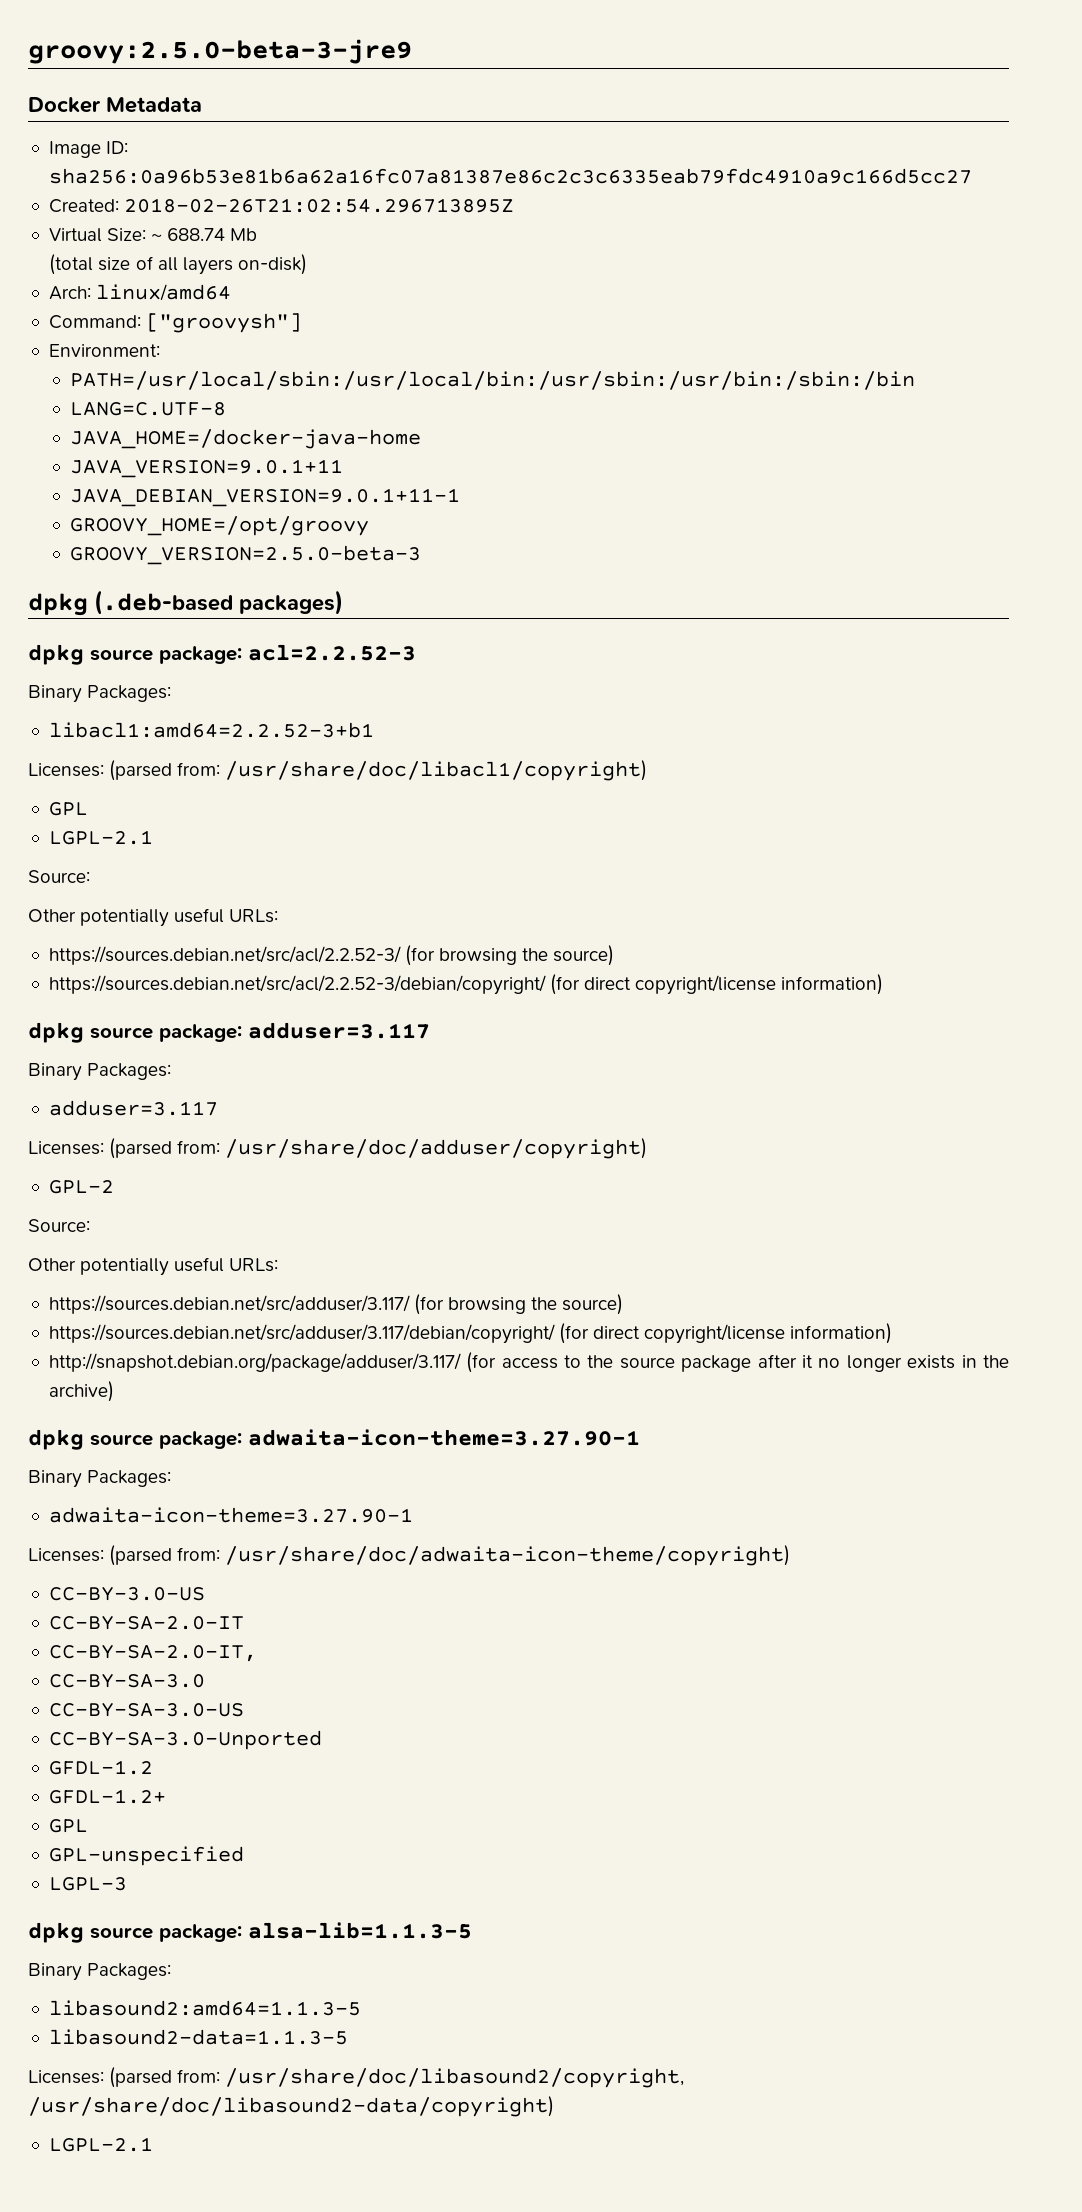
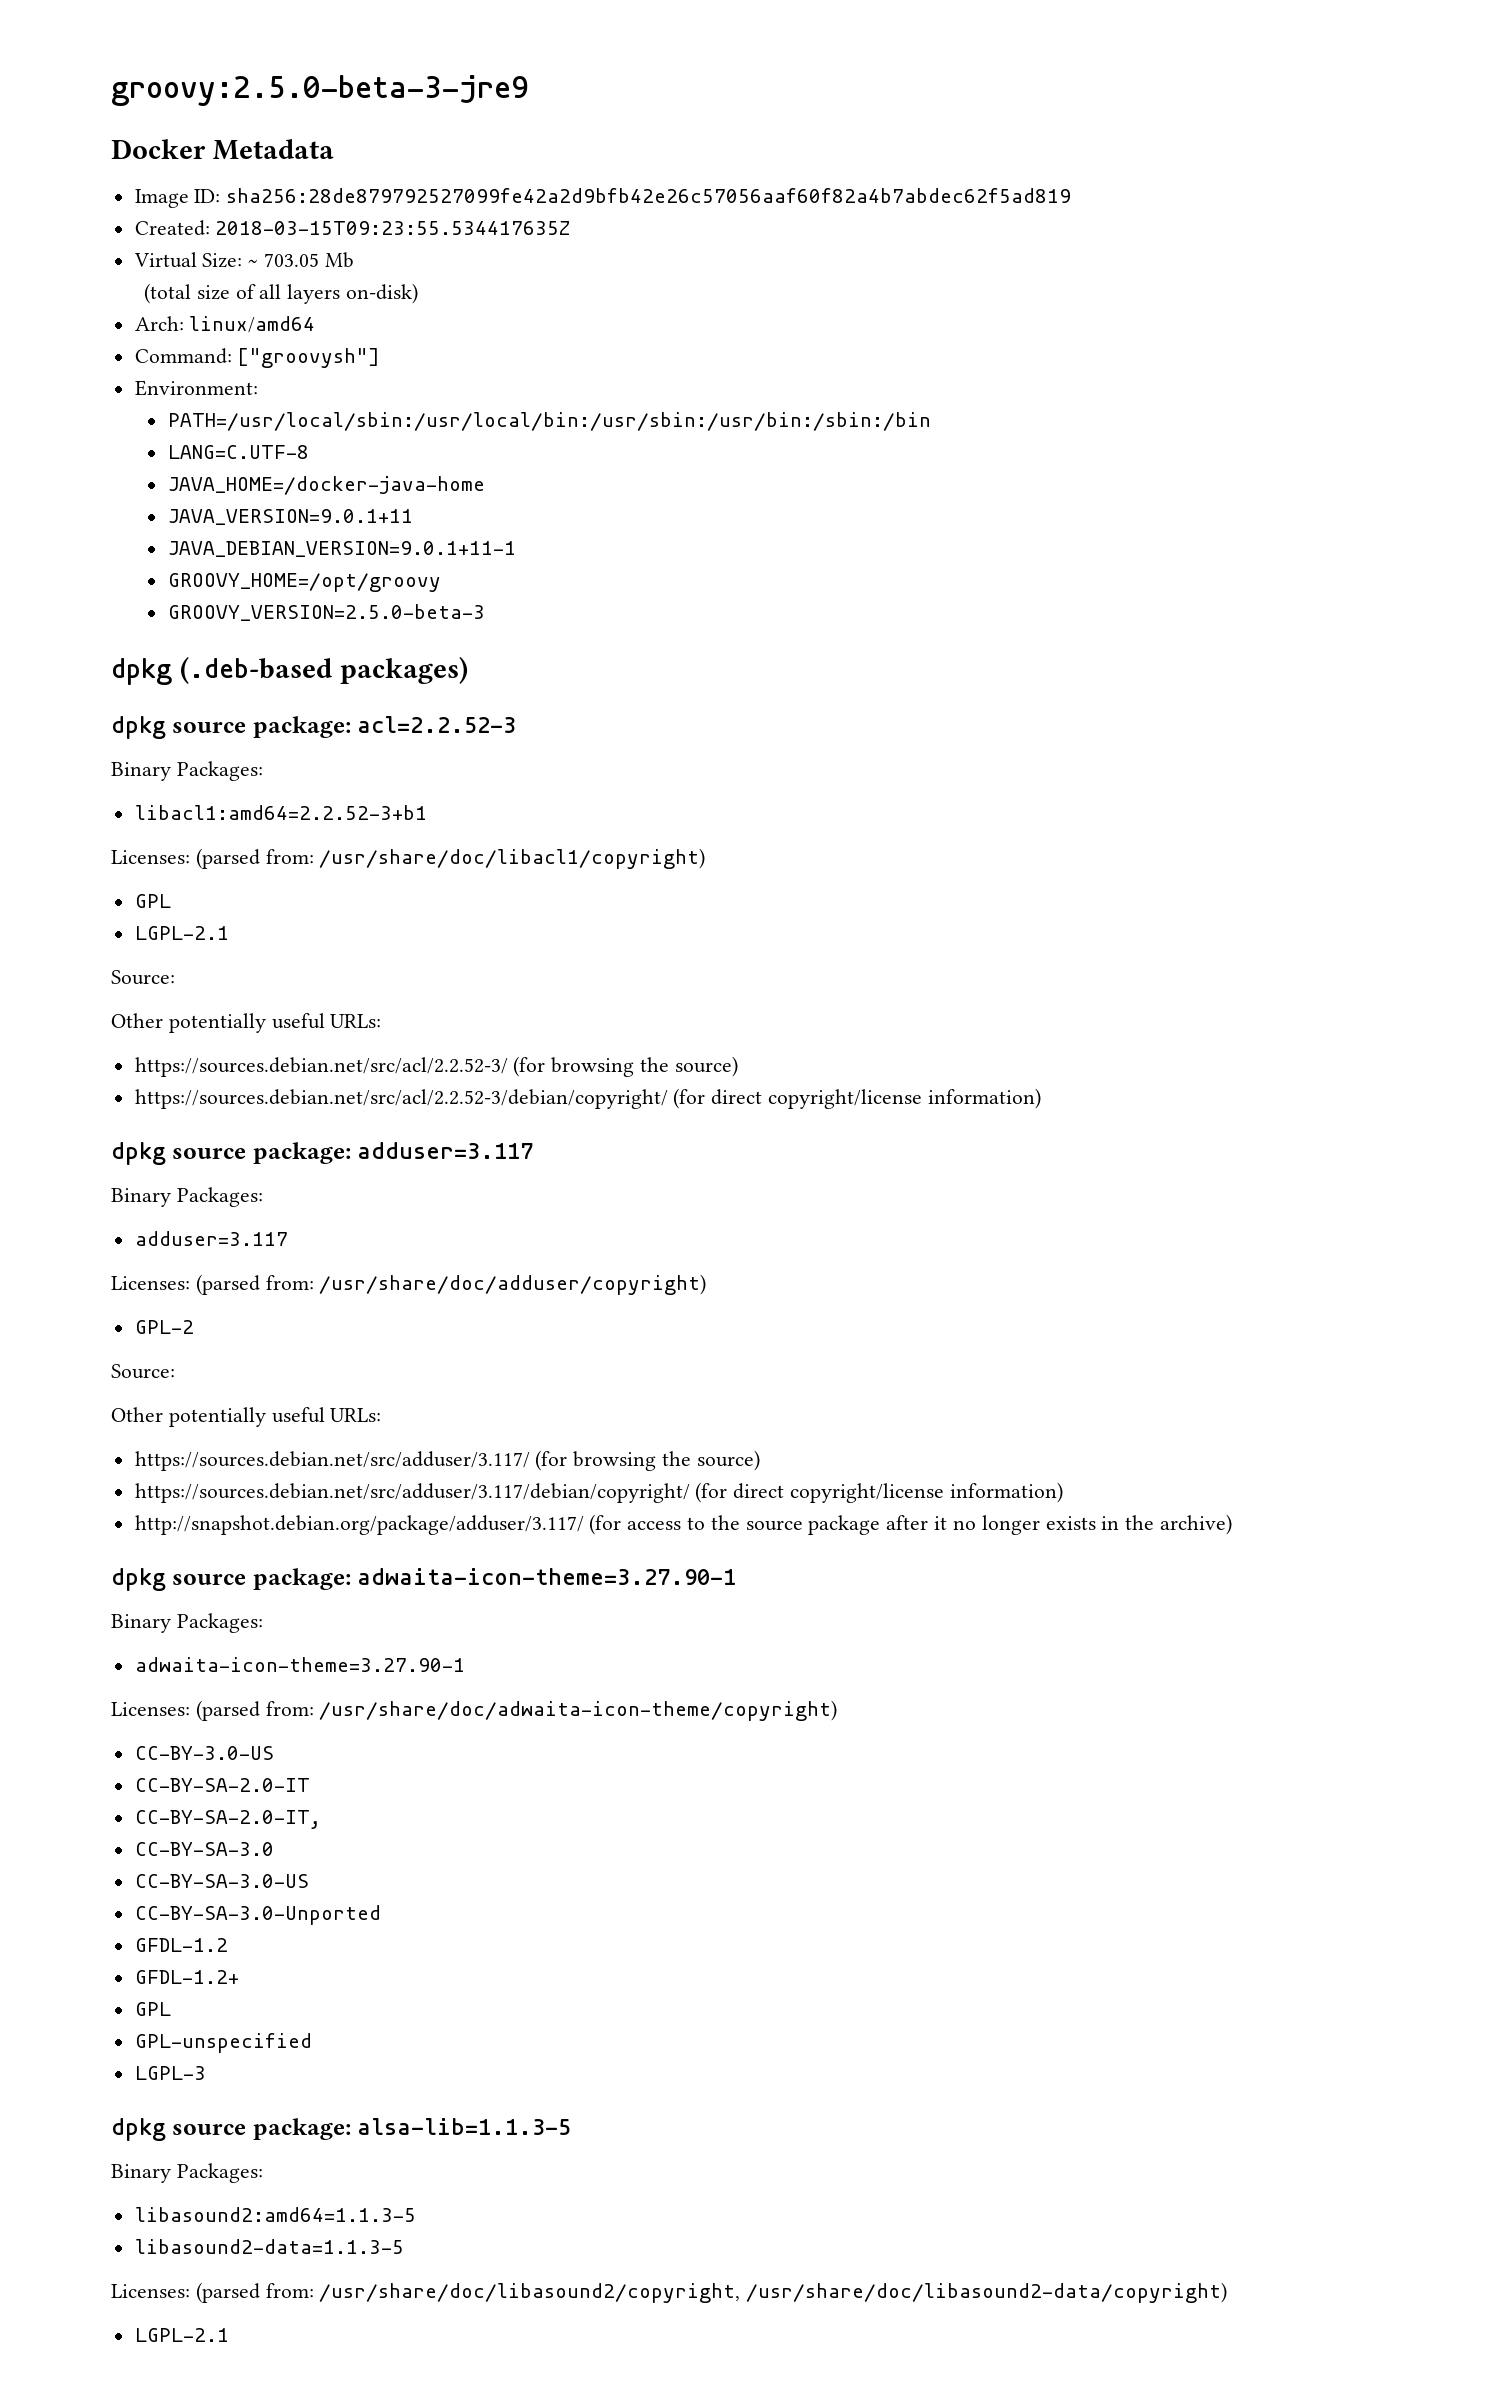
- Image ID: sha256:0a96b53e81b6a62a16fc07a81387e86c2c3c6335eab79fdc4910a9c166d5cc27
+ Image ID: sha256:28de879792527099fe42a2d9bfb42e26c57056aaf60f82a4b7abdec62f5ad819
- Created: 2018-02-26T21:02:54.296713895Z
+ Created: 2018-03-15T09:23:55.534417635Z
- Virtual Size: ~ 688.74 Mb
+ Virtual Size: ~ 703.05 Mb

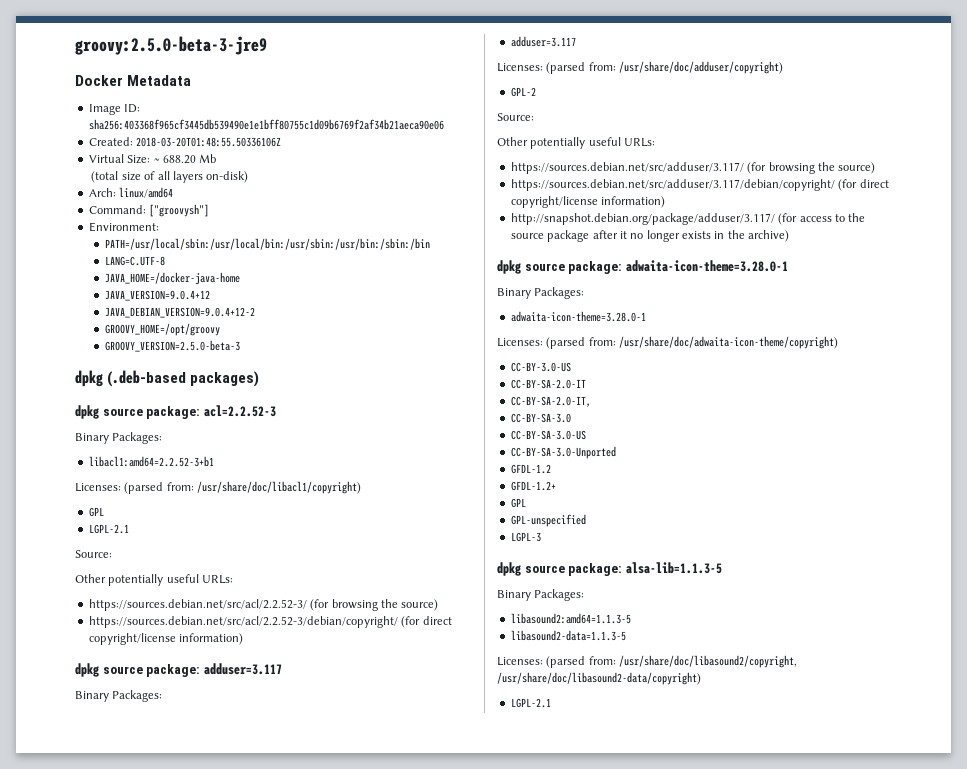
- Image ID: sha256:28de879792527099fe42a2d9bfb42e26c57056aaf60f82a4b7abdec62f5ad819
+ Image ID: sha256:403368f965cf3445db539490e1e1bff80755c1d09b6769f2af34b21aeca90e06
- Created: 2018-03-15T09:23:55.534417635Z
+ Created: 2018-03-20T01:48:55.50336106Z
- Virtual Size: ~ 703.05 Mb
+ Virtual Size: ~ 688.20 Mb
- JAVA_VERSION=9.0.1+11
- JAVA_DEBIAN_VERSION=9.0.1+11-1
+ JAVA_VERSION=9.0.4+12
+ JAVA_DEBIAN_VERSION=9.0.4+12-2
- dpkg source package: adwaita-icon-theme=3.27.90-1
+ dpkg source package: adwaita-icon-theme=3.28.0-1
  Binary Packages:
- adwaita-icon-theme=3.27.90-1
+ adwaita-icon-theme=3.28.0-1

